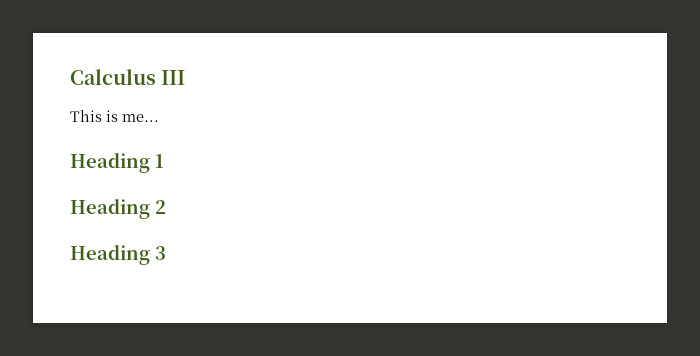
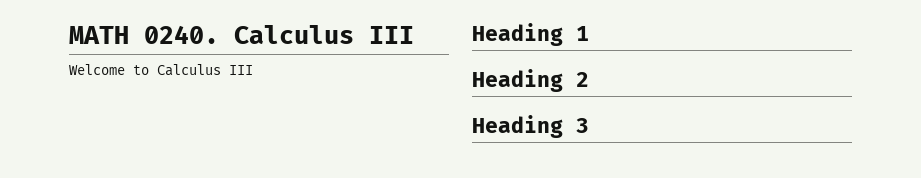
- Calculus III
- This is me...
+ MATH 0240. Calculus III
+ Welcome to Calculus III

